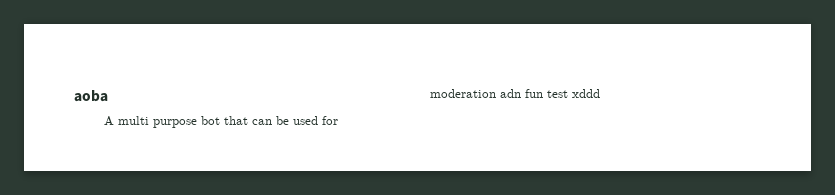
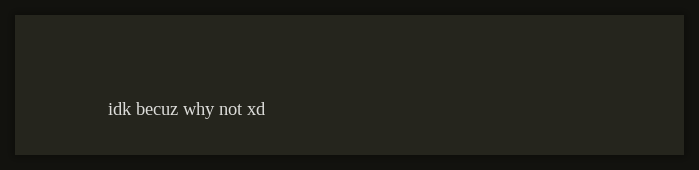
- aoba
- A multi purpose bot that can be used for moderation adn fun test xddd
+ idk becuz why not xd

